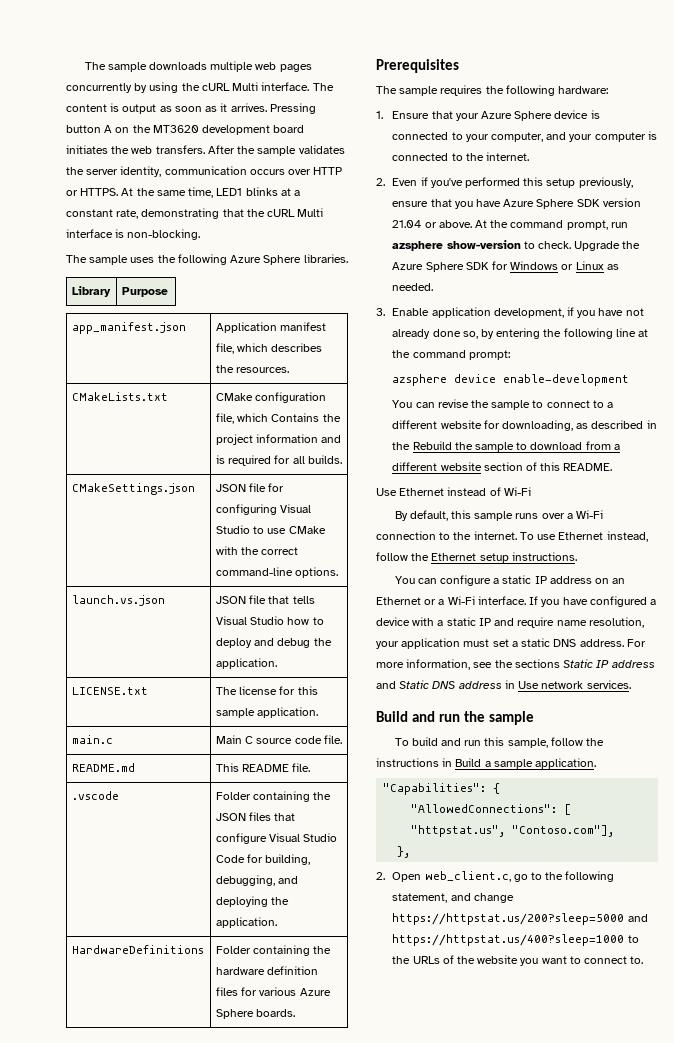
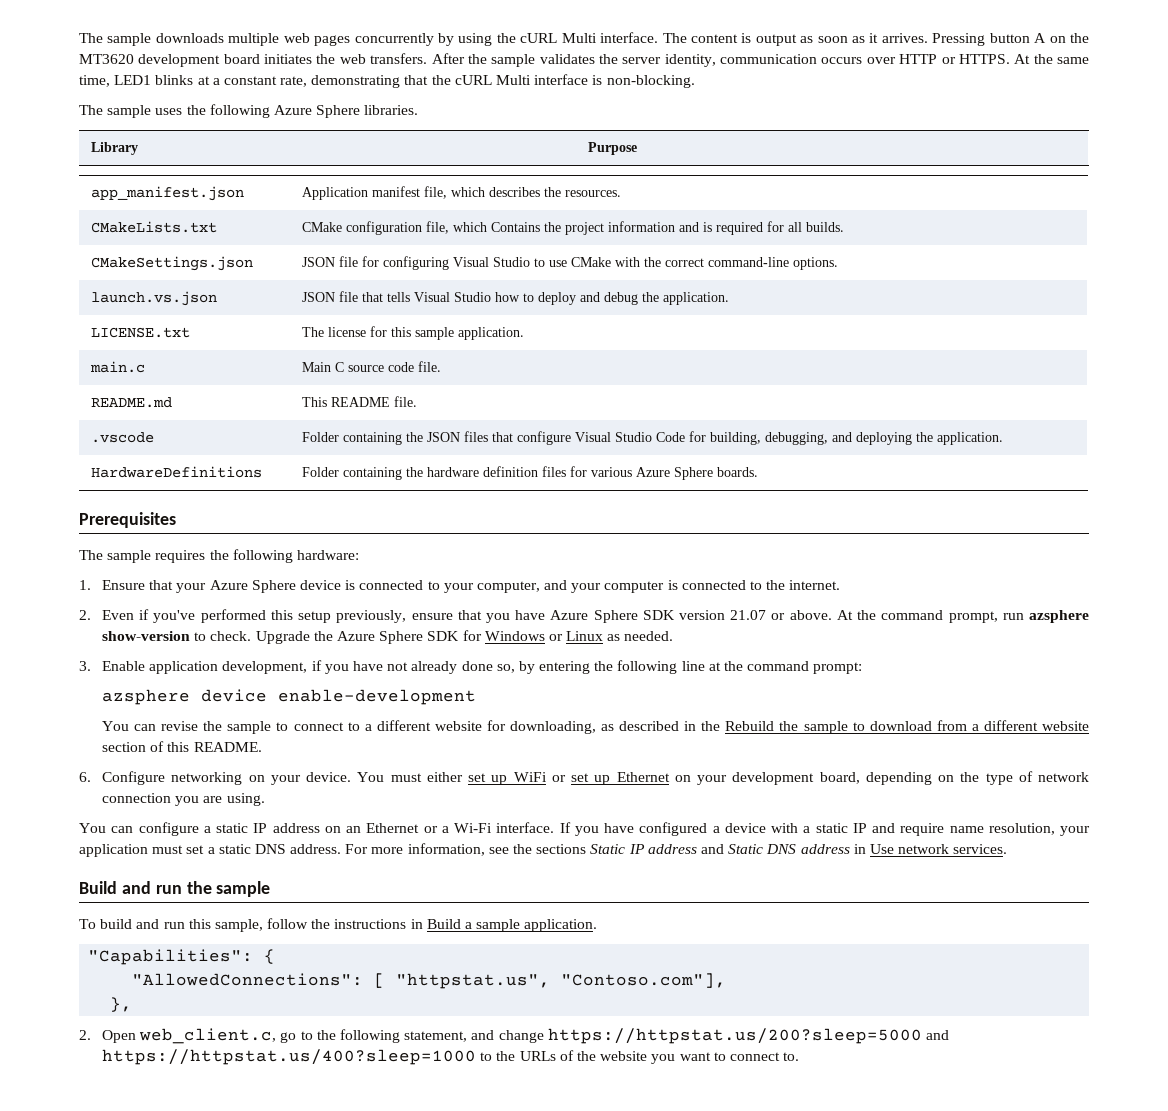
- 2. Even if you've performed this setup previously, ensure that you have Azure Sphere SDK version 21.04 or above.
+ 2. Even if you've performed this setup previously, ensure that you have Azure Sphere SDK version 21.07 or above.
- Use Ethernet instead of Wi-Fi
- By default, this sample runs over a Wi-Fi connection to the internet. To use Ethernet instead, follow the Ethernet setup instructions.
+ 6. Configure networking on your device. You must either set up WiFi or set up Ethernet on your development board, depending on the type of network connection you are using.

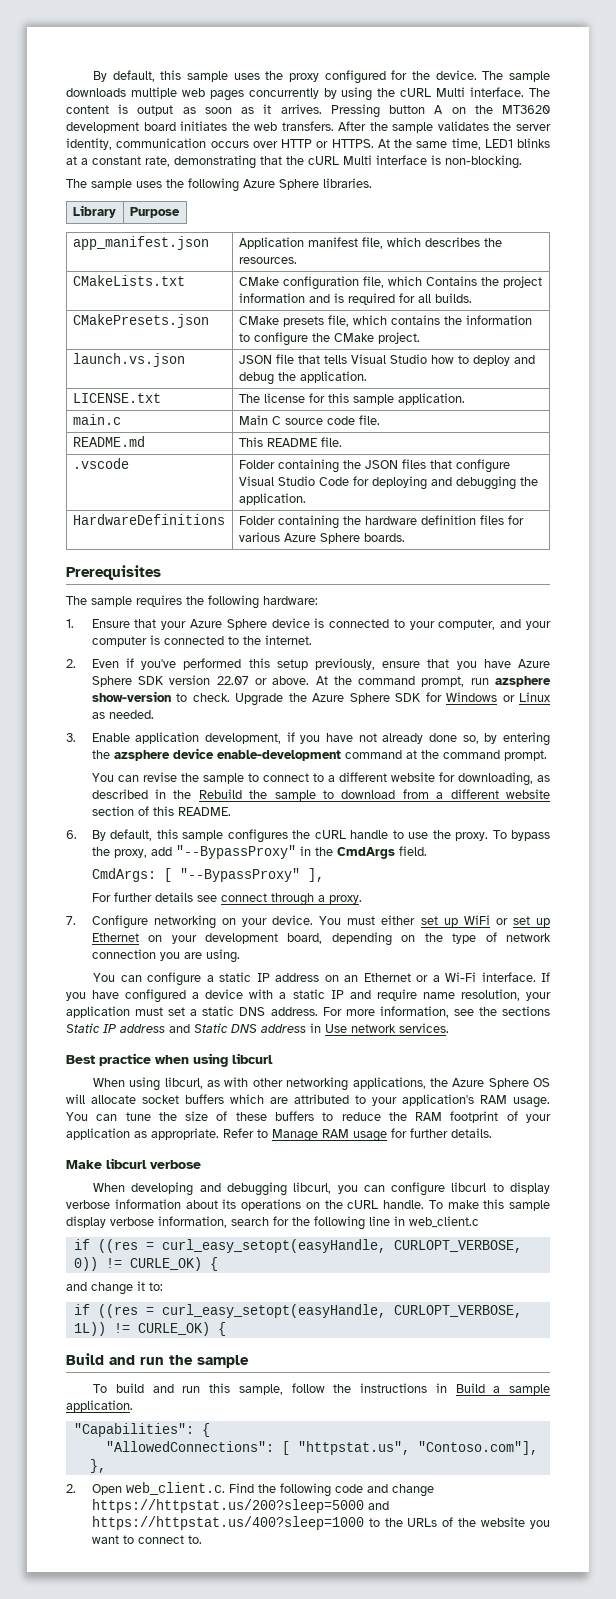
+ By default, this sample uses the proxy configured for the device.
- CMakeSettings.json | JSON file for configuring Visual Studio to use CMake with the correct command-line options.
+ CMakePresets.json | CMake presets file, which contains the information to configure the CMake project.
- .vscode | Folder containing the JSON files that configure Visual Studio Code for building, debugging, and deploying the application.
+ .vscode | Folder containing the JSON files that configure Visual Studio Code for deploying and debugging the application.
- 2. Even if you've performed this setup previously, ensure that you have Azure Sphere SDK version 21.07 or above.
+ 2. Even if you've performed this setup previously, ensure that you have Azure Sphere SDK version 22.07 or above.
- 3. Enable application development, if you have not already done so, by entering the following line at the command prompt:
- azsphere device enable-development
+ 3. Enable application development, if you have not already done so, by entering the azsphere device enable-development command at the command prompt.
- 6. Configure networking on your device.
+ 6. By default, this sample configures the cURL handle to use the proxy. To bypass the proxy, add "--BypassProxy" in the CmdArgs field.
+ CmdArgs: [ "--BypassProxy" ],
+ For further details see connect through a proxy.
+ 7. Configure networking on your device.
+ Best practice when using libcurl
+ When using libcurl, as with other networking applications, the Azure Sphere OS will allocate socket buffers which are attributed to your application's RAM usage. You can tune the size of these buffers to reduce the RAM footprint of your application as appropriate. Refer to Manage RAM usage for further details.
+ Make libcurl verbose
+ When developing and debugging libcurl, you can configure libcurl to display verbose information about its operations on the cURL handle. To make this sample display verbose information, search for the following line in web_client.c
+ if ((res = curl_easy_setopt(easyHandle, CURLOPT_VERBOSE, 0)) != CURLE_OK) {
+ and change it to:
+ if ((res = curl_easy_setopt(easyHandle, CURLOPT_VERBOSE, 1L)) != CURLE_OK) {
- 2. Open web_client.c, go to the following statement, and change https://httpstat.us/200?sleep=5000 and https://httpstat.us/400?sleep=1000 to the URLs of the website you want to connect to.
+ 2. Open web_client.c. Find the following code and change https://httpstat.us/200?sleep=5000 and https://httpstat.us/400?sleep=1000 to the URLs of the website you want to connect to.

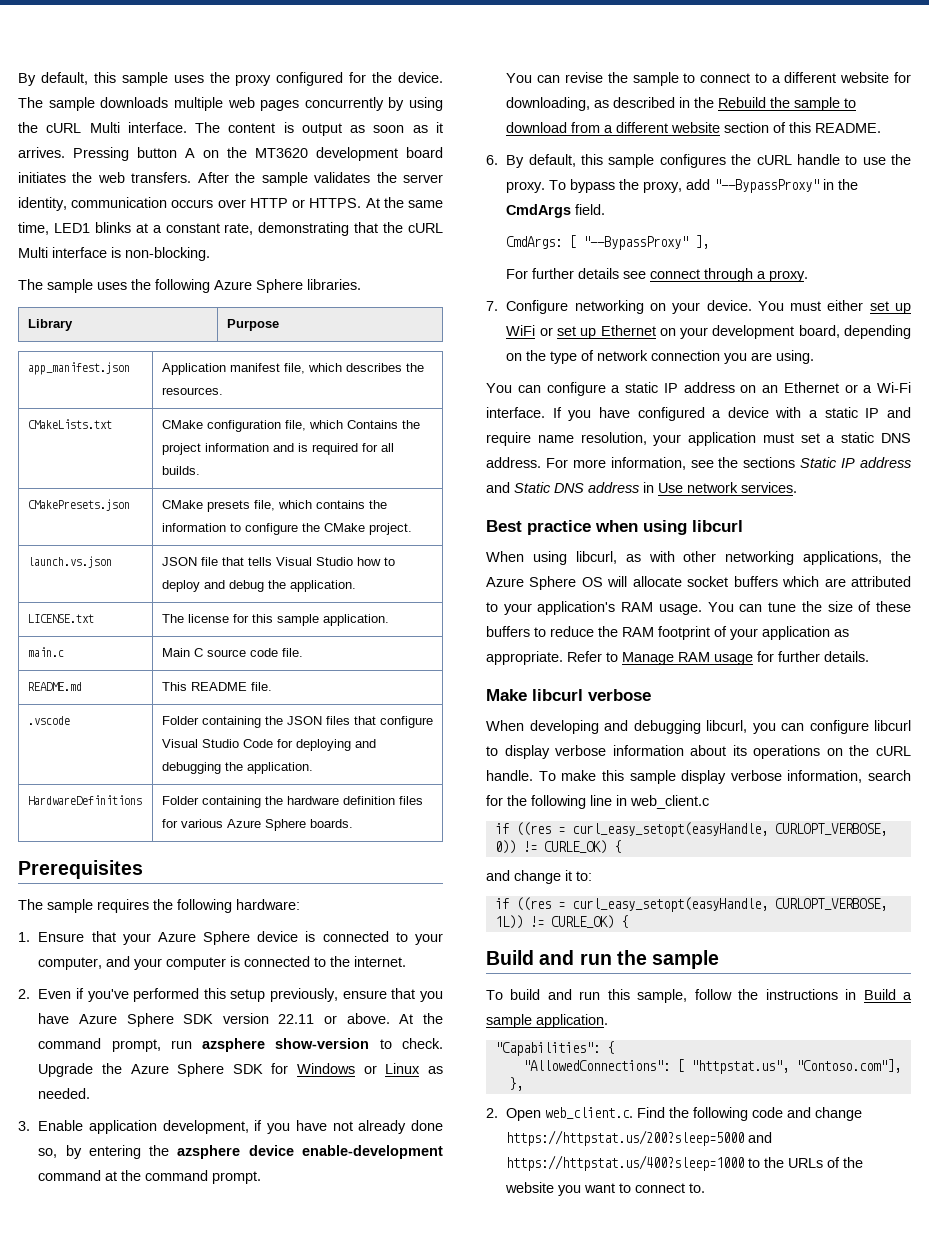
- 2. Even if you've performed this setup previously, ensure that you have Azure Sphere SDK version 22.07 or above.
+ 2. Even if you've performed this setup previously, ensure that you have Azure Sphere SDK version 22.11 or above.

